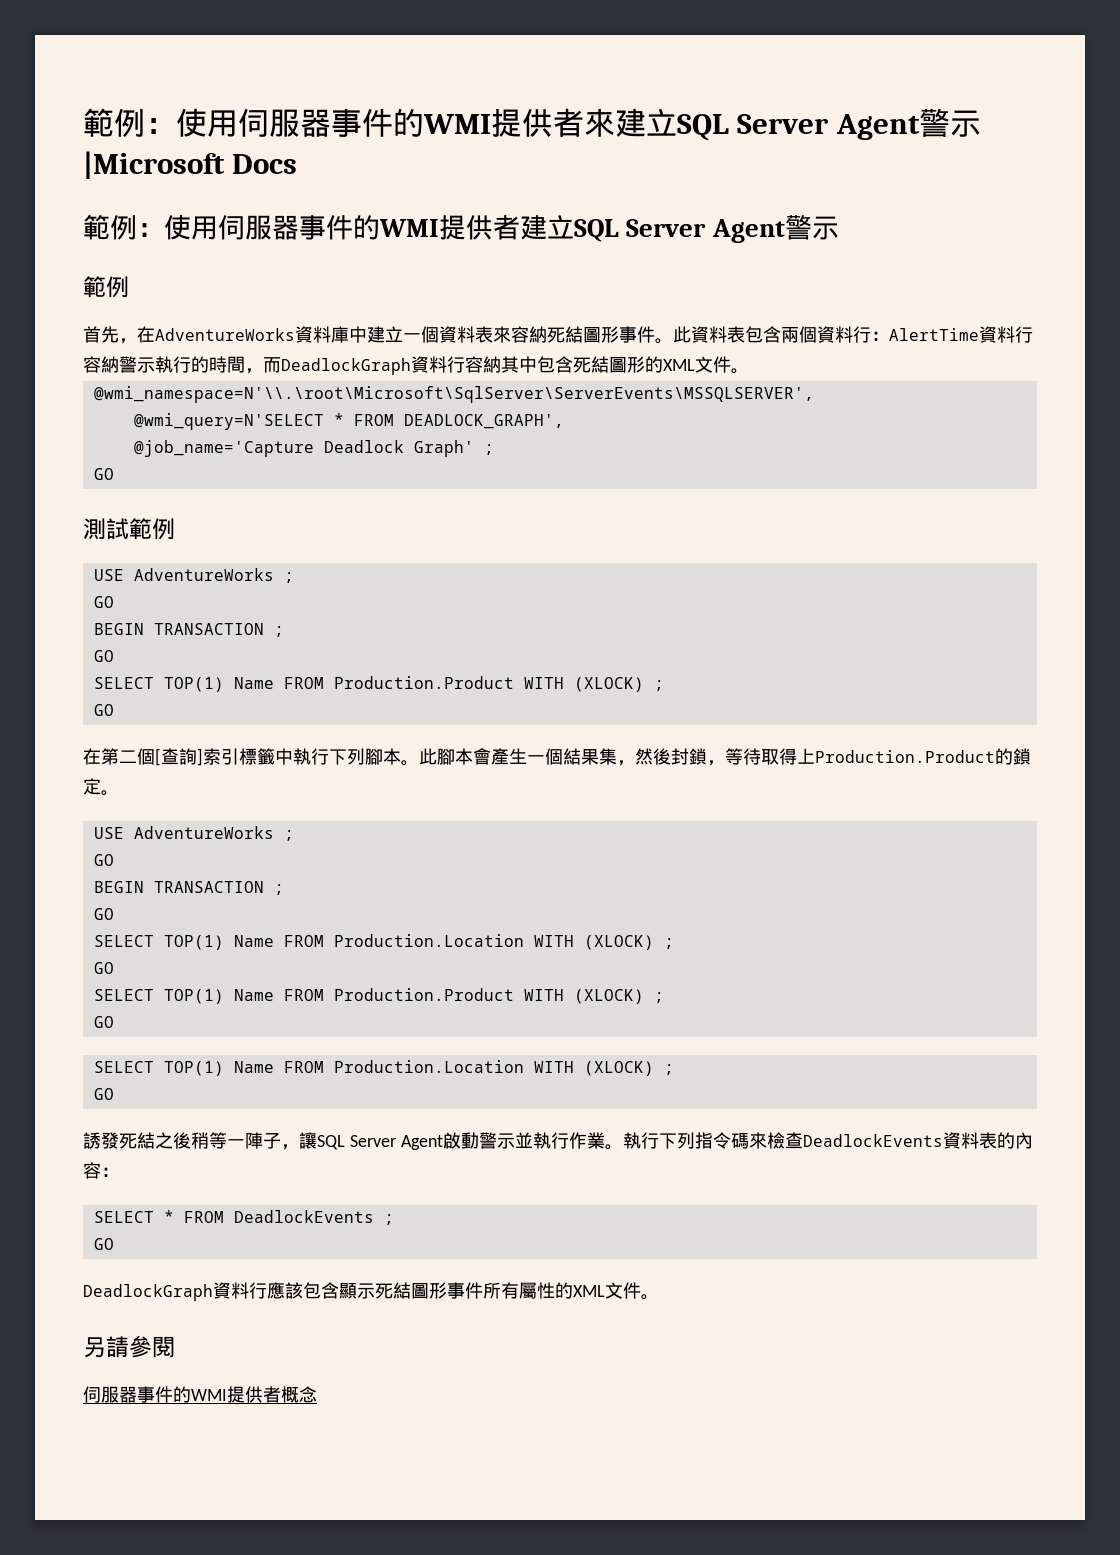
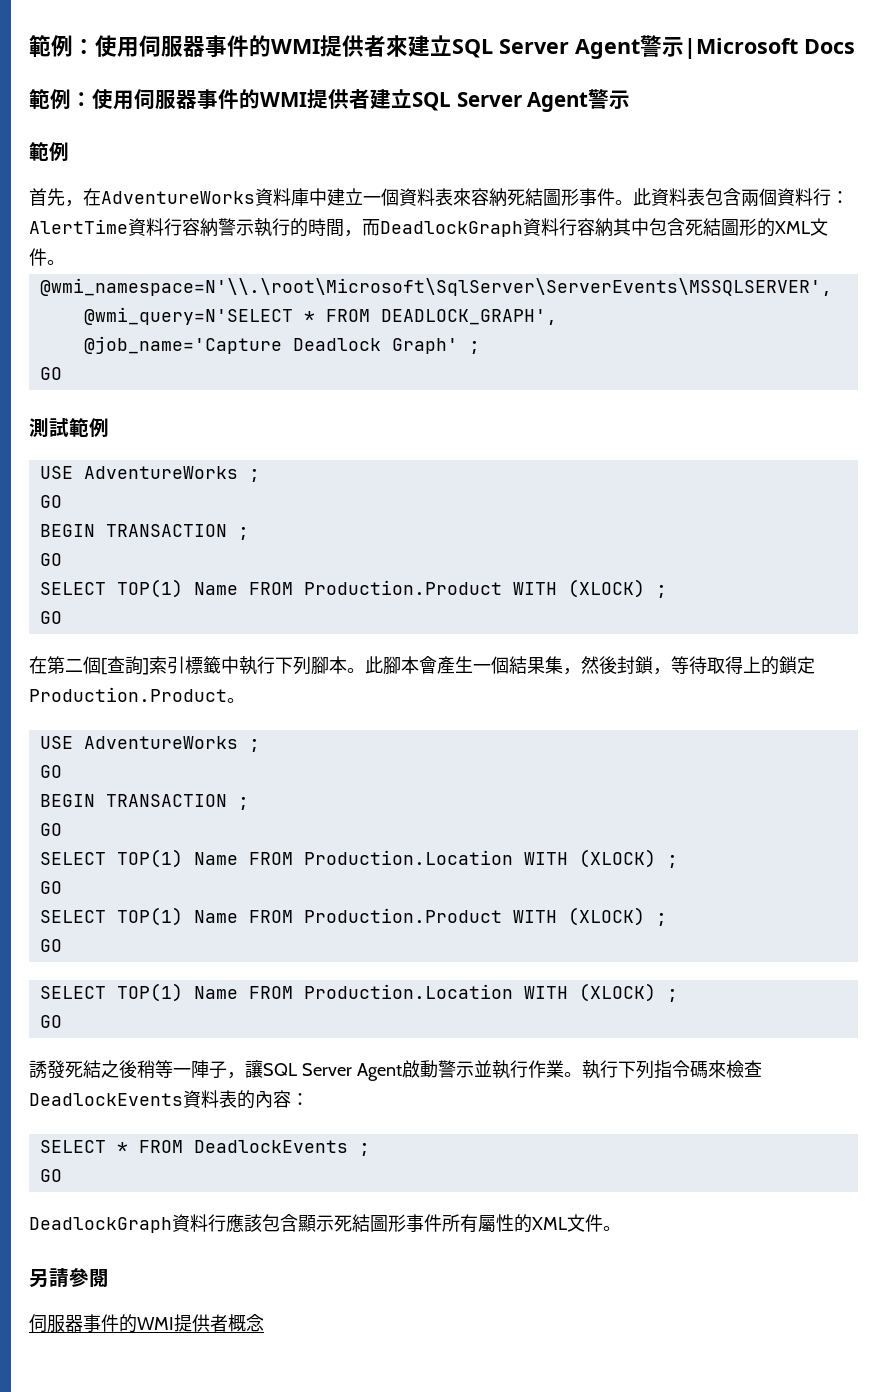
- 此腳本會產生一個結果集，然後封鎖，等待取得上Production.Product的鎖定。
+ 此腳本會產生一個結果集，然後封鎖，等待取得上的鎖定Production.Product。

